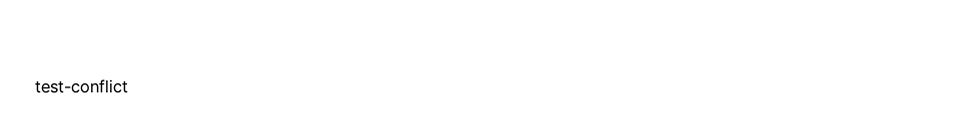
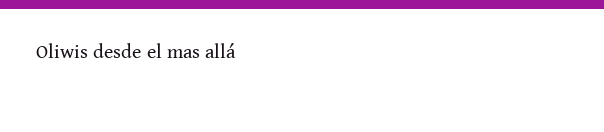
- test-conflict
+ Oliwis desde el mas allá

